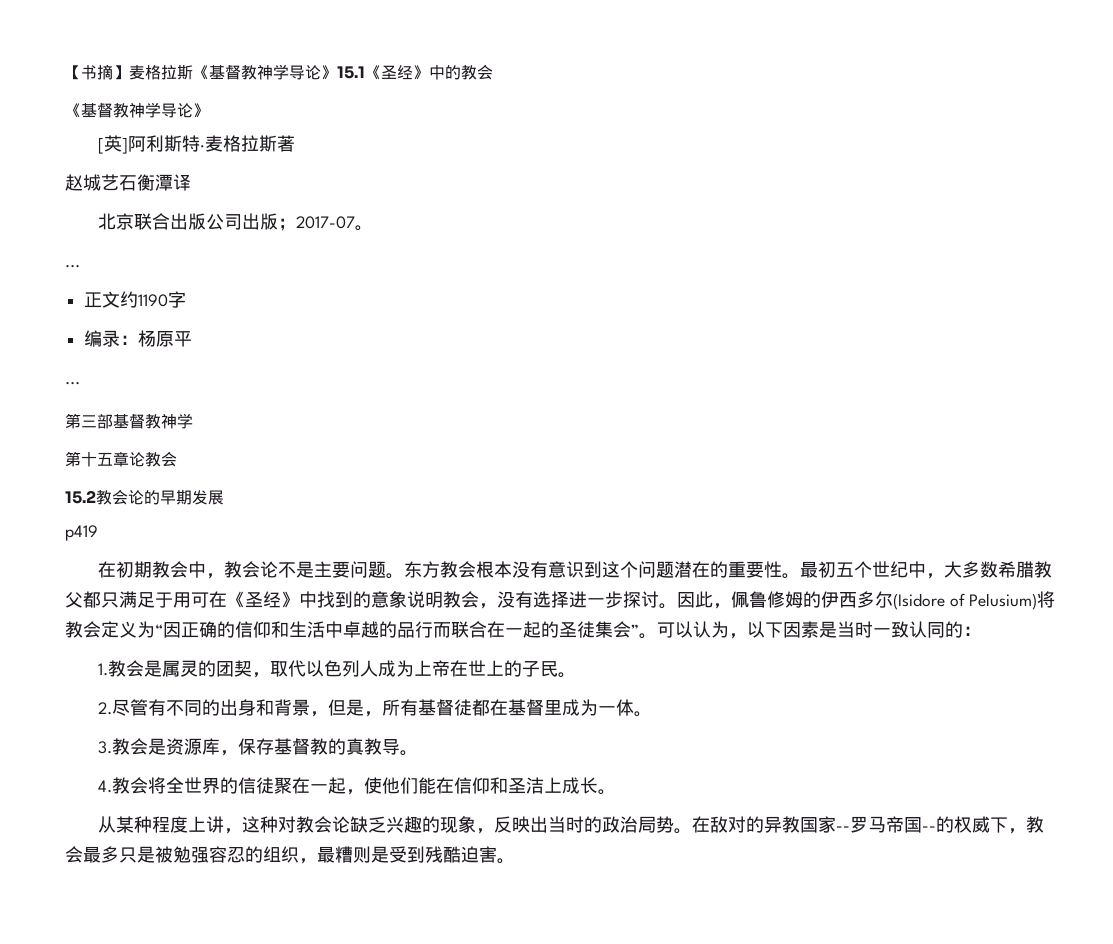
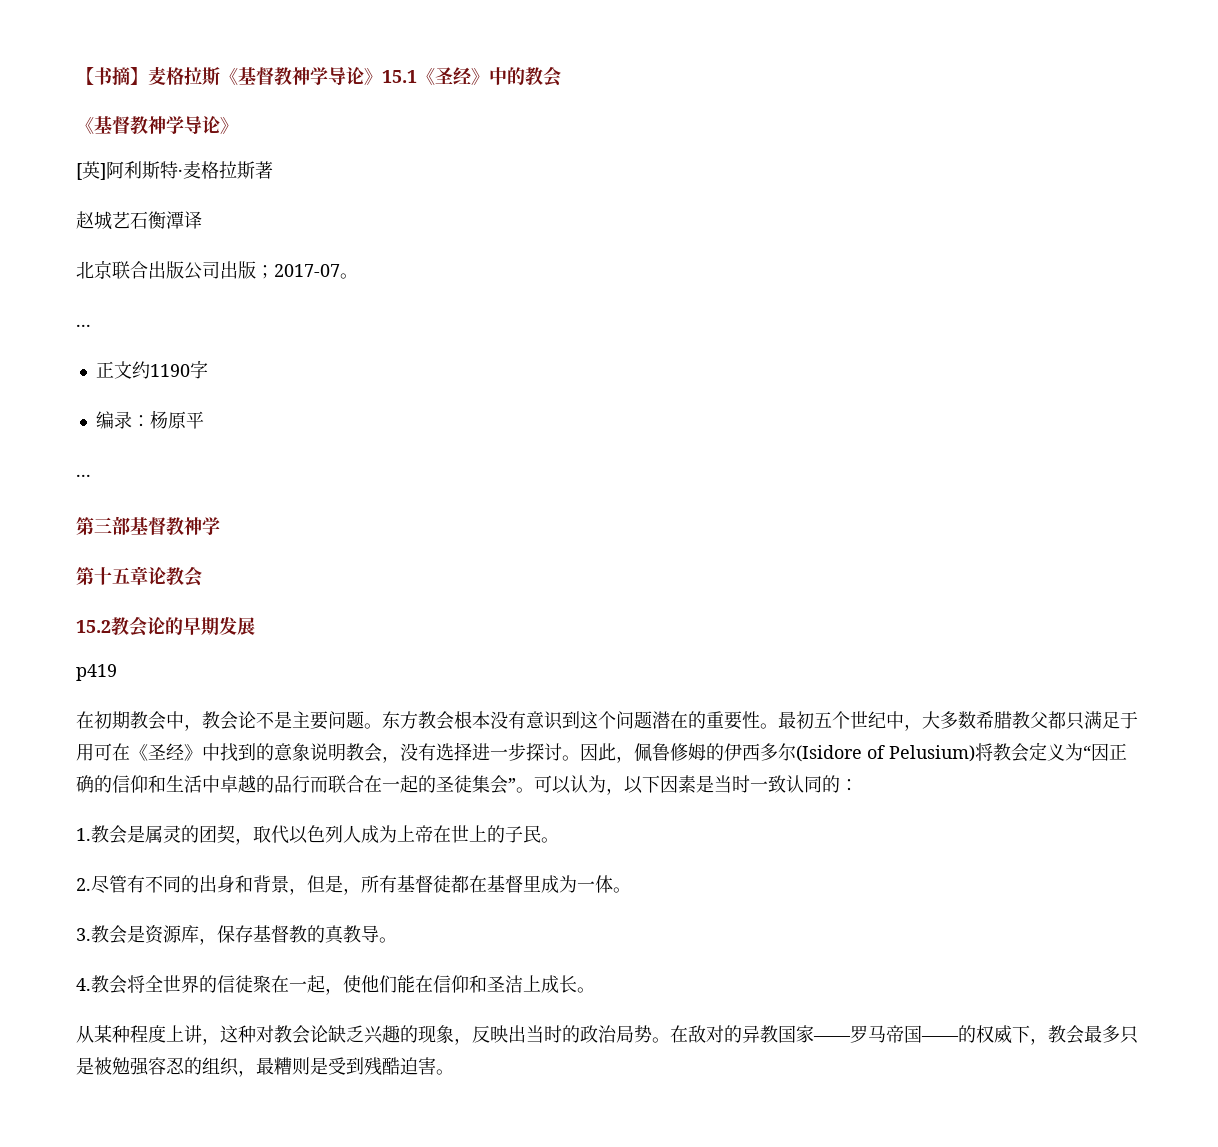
- 在敌对的异教国家--罗马帝国--的权威下，教会最多只是被勉强容忍的组织，最糟则是受到残酷迫害。
+ 在敌对的异教国家——罗马帝国——的权威下，教会最多只是被勉强容忍的组织，最糟则是受到残酷迫害。

